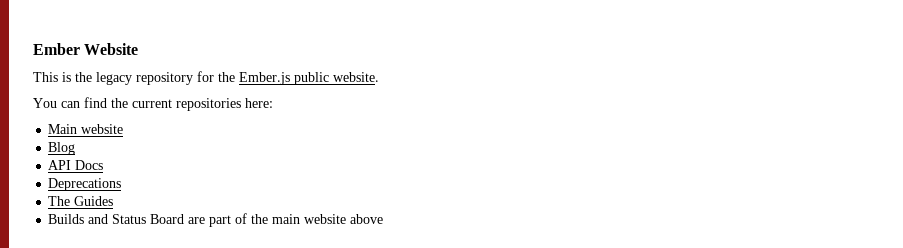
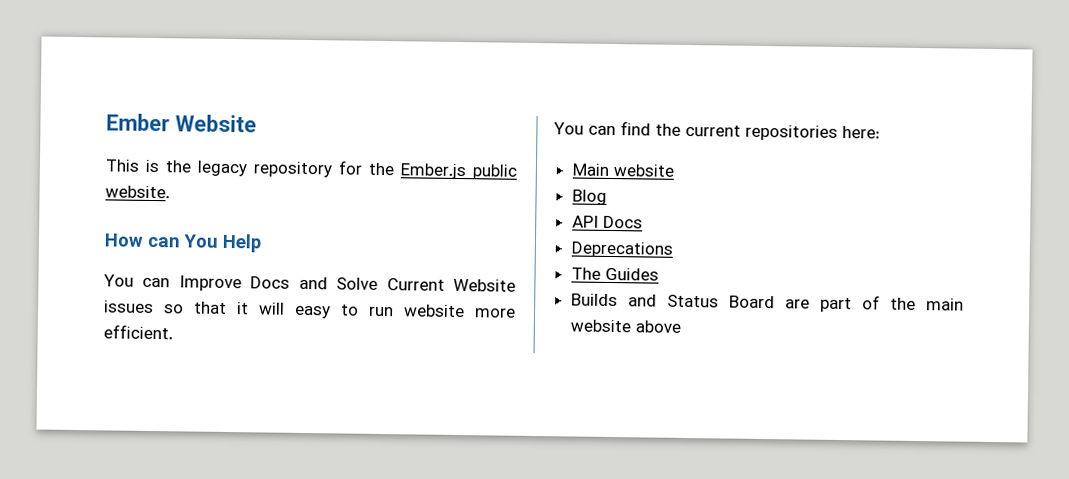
+ How can You Help
+ You can Improve Docs and Solve Current Website issues so that it will easy to run website more efficient.

